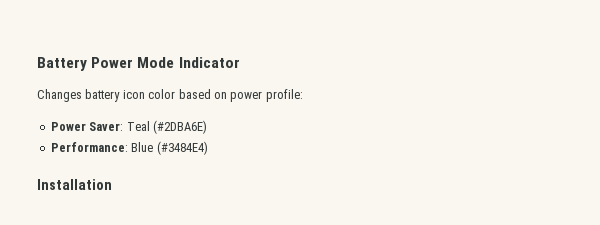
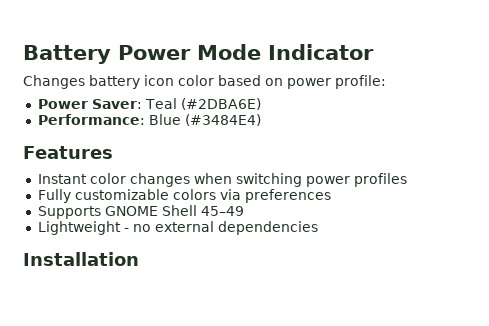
+ Features
+ Instant color changes when switching power profiles
+ Fully customizable colors via preferences
+ Supports GNOME Shell 45–49
+ Lightweight - no external dependencies

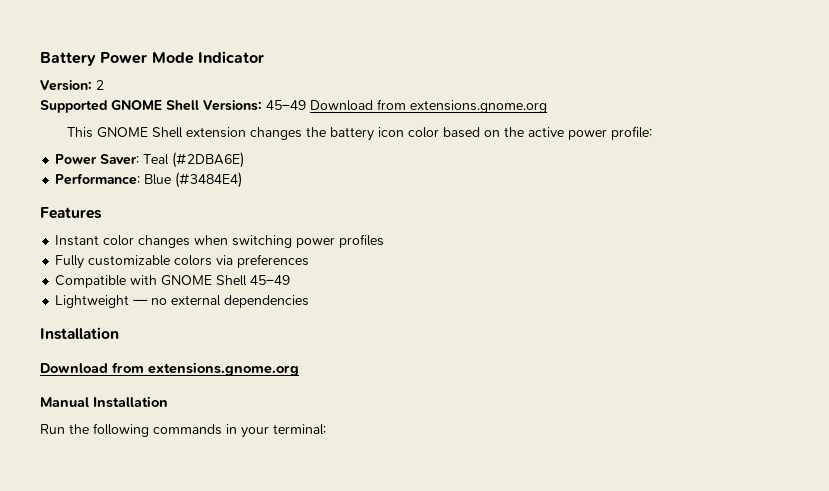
- Changes battery icon color based on power profile:
+ Version: 2
+ Supported GNOME Shell Versions: 45–49 Download from extensions.gnome.org
+ This GNOME Shell extension changes the battery icon color based on the active power profile:
- Supports GNOME Shell 45–49
+ Compatible with GNOME Shell 45–49
- Lightweight - no external dependencies
+ Lightweight — no external dependencies
  Installation
+ Download from extensions.gnome.org
+ Manual Installation
+ Run the following commands in your terminal:

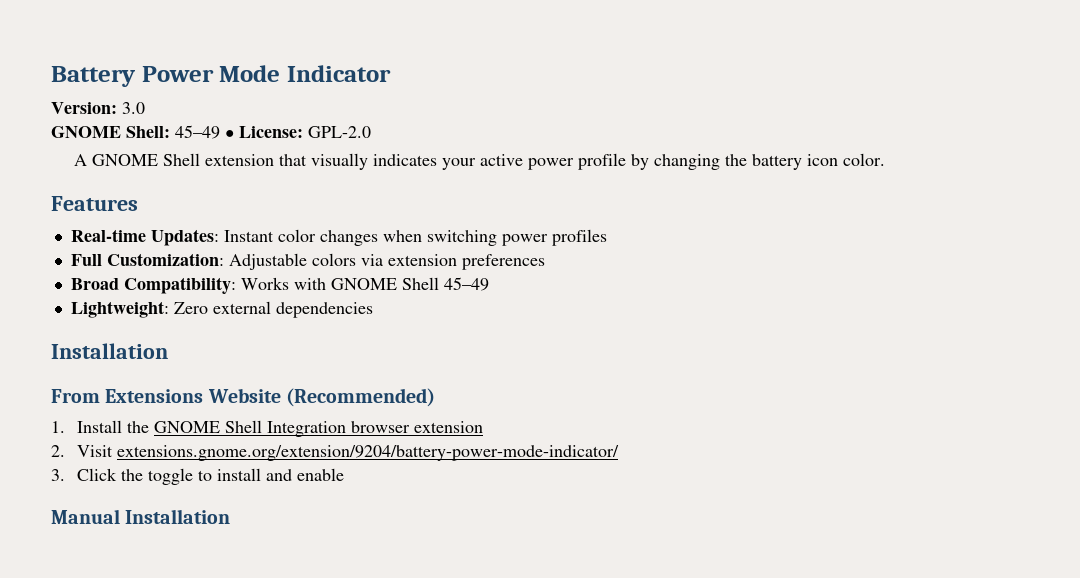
- Version: 2
- Supported GNOME Shell Versions: 45–49 Download from extensions.gnome.org
- This GNOME Shell extension changes the battery icon color based on the active power profile:
- Power Saver: Teal (#2DBA6E)
- Performance: Blue (#3484E4)
+ Version: 3.0
+ GNOME Shell: 45–49 • License: GPL-2.0
+ A GNOME Shell extension that visually indicates your active power profile by changing the battery icon color.
- Instant color changes when switching power profiles
+ Real-time Updates: Instant color changes when switching power profiles
- Fully customizable colors via preferences
+ Full Customization: Adjustable colors via extension preferences
- Compatible with GNOME Shell 45–49
+ Broad Compatibility: Works with GNOME Shell 45–49
- Lightweight — no external dependencies
+ Lightweight: Zero external dependencies
  Installation
- Download from extensions.gnome.org
+ From Extensions Website (Recommended)
+ 1. Install the GNOME Shell Integration browser extension
+ 2. Visit extensions.gnome.org/extension/9204/battery-power-mode-indicator/
+ 3. Click the toggle to install and enable
  Manual Installation
- Run the following commands in your terminal:

